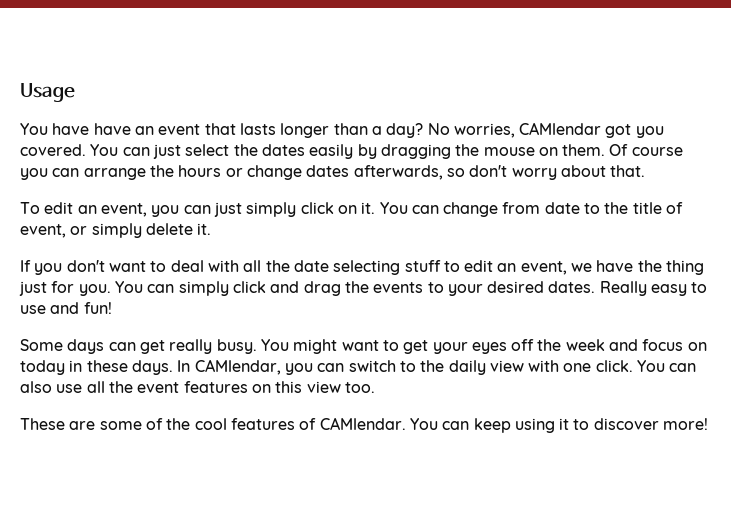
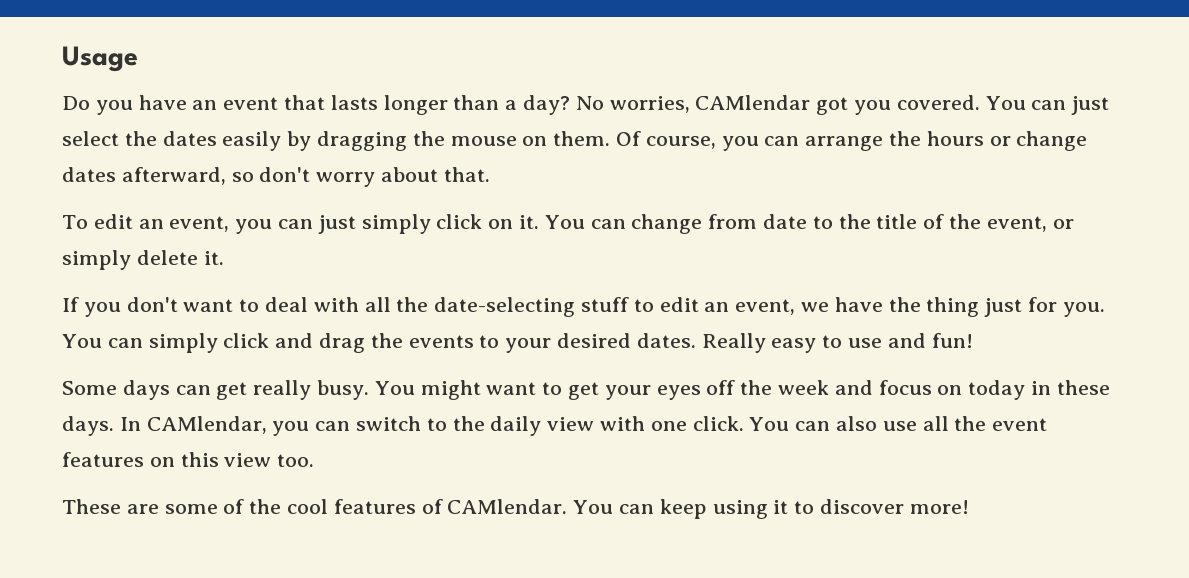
- You have have an event that lasts longer than a day?
+ Do you have an event that lasts longer than a day?
- Of course you can arrange the hours or change dates afterwards, so don't worry about that.
+ Of course, you can arrange the hours or change dates afterward, so don't worry about that.
- You can change from date to the title of event, or simply delete it.
+ You can change from date to the title of the event, or simply delete it.
- If you don't want to deal with all the date selecting stuff to edit an event, we have the thing just for you.
+ If you don't want to deal with all the date-selecting stuff to edit an event, we have the thing just for you.

